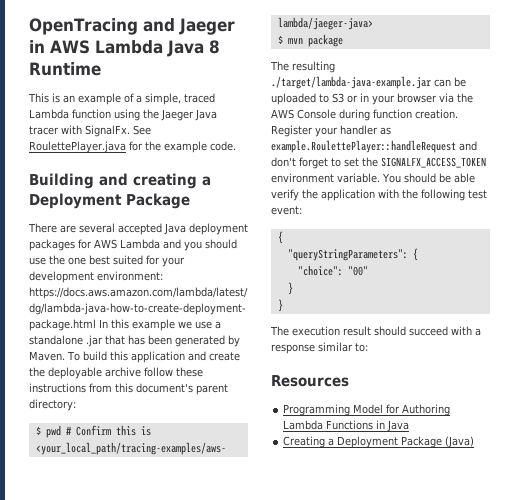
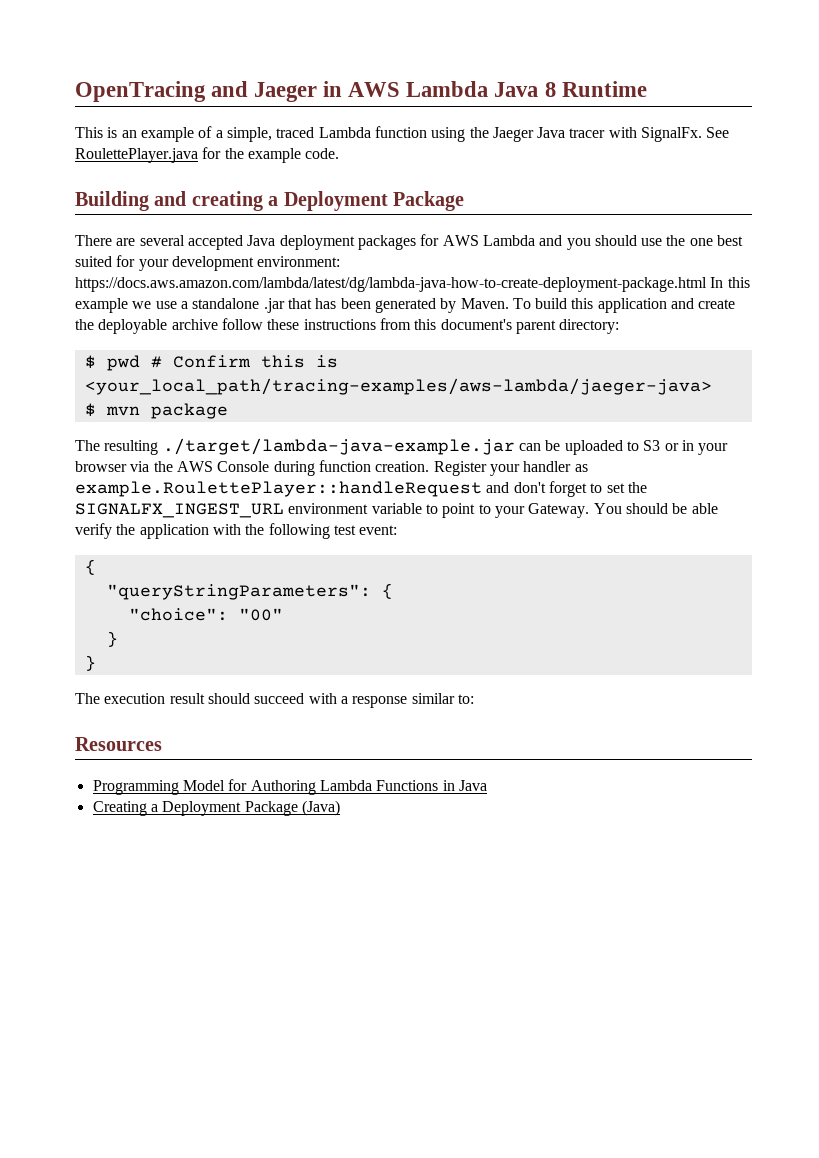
- Register your handler as example.RoulettePlayer::handleRequest and don't forget to set the SIGNALFX_ACCESS_TOKEN environment variable.
+ Register your handler as example.RoulettePlayer::handleRequest and don't forget to set the SIGNALFX_INGEST_URL environment variable to point to your Gateway.

